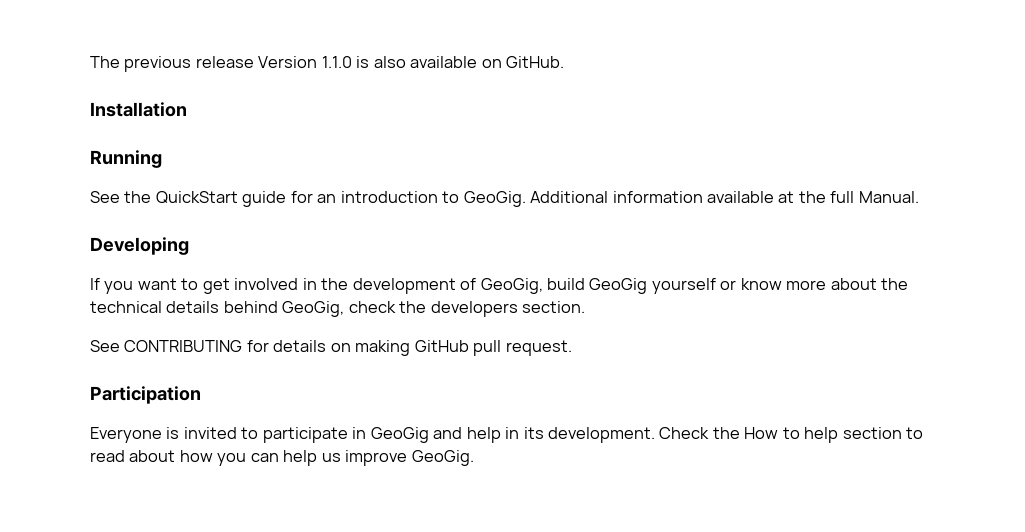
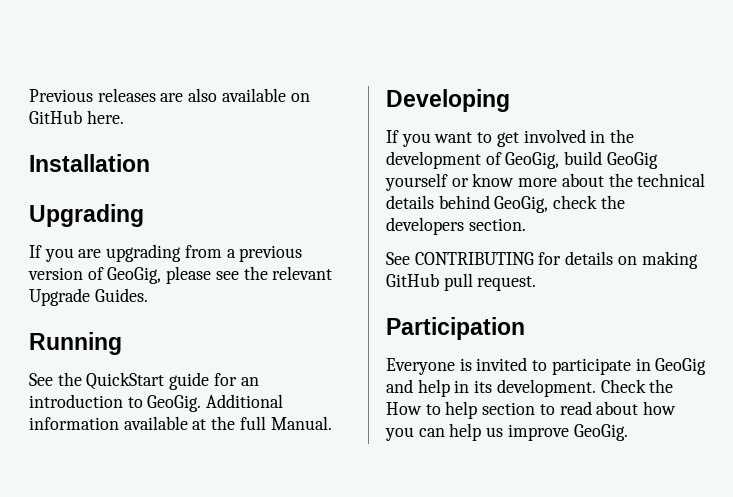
- The previous release Version 1.1.0 is also available on GitHub.
+ Previous releases are also available on GitHub here.
+ Upgrading
+ If you are upgrading from a previous version of GeoGig, please see the relevant Upgrade Guides.

